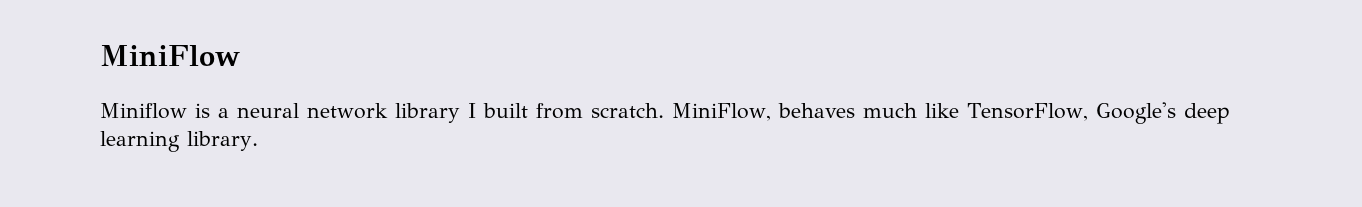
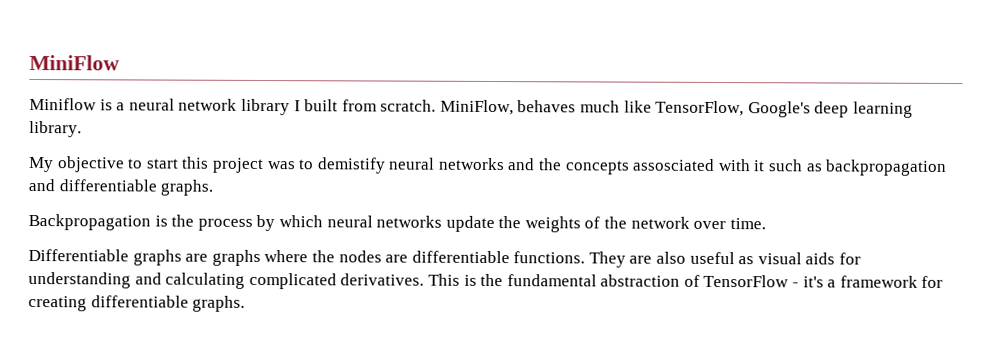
+ My objective to start this project was to demistify neural networks and the concepts assosciated with it such as backpropagation and differentiable graphs.
+ Backpropagation is the process by which neural networks update the weights of the network over time.
+ Differentiable graphs are graphs where the nodes are differentiable functions. They are also useful as visual aids for understanding and calculating complicated derivatives. This is the fundamental abstraction of TensorFlow - it's a framework for creating differentiable graphs.

